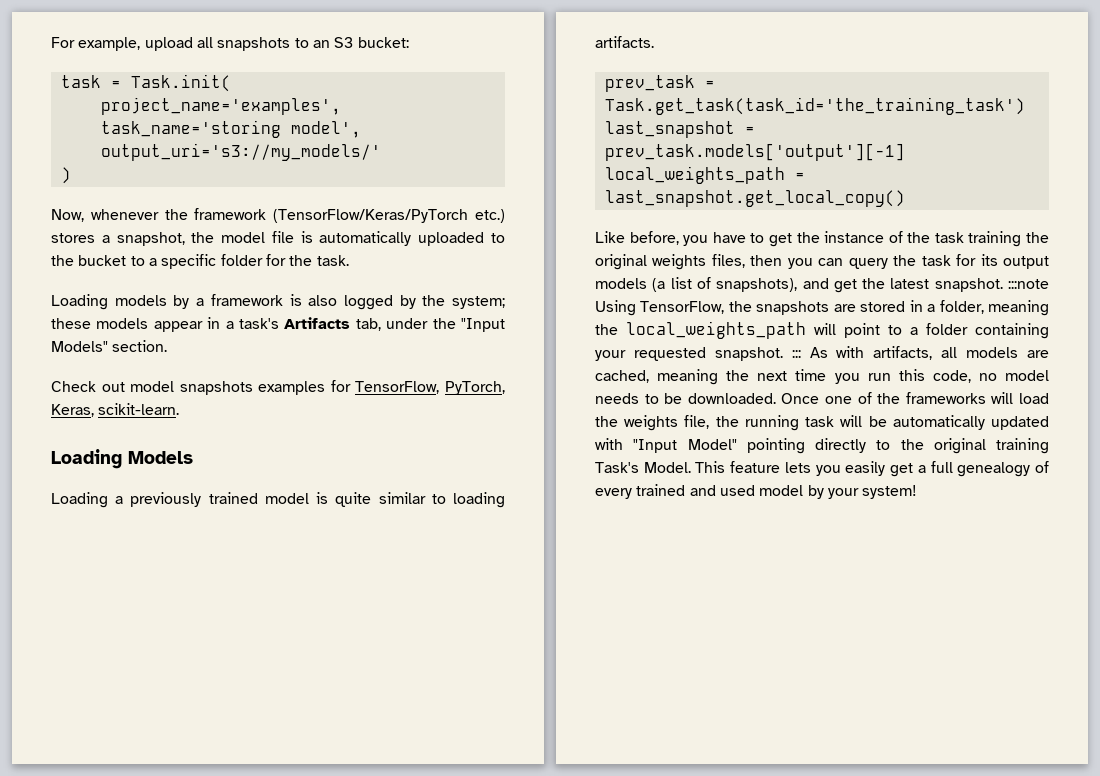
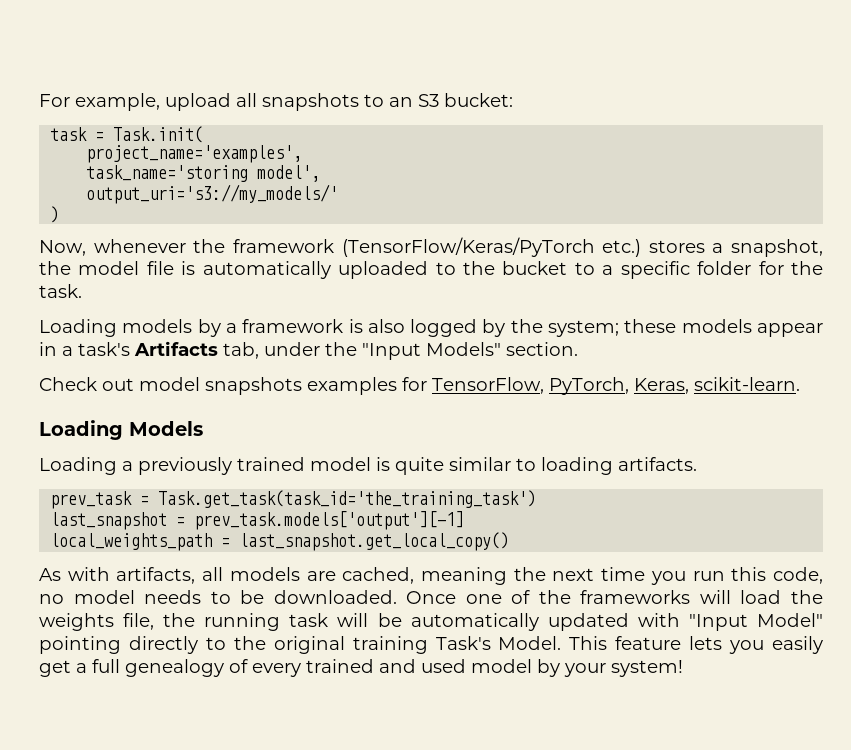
- Like before, you have to get the instance of the task training the original weights files, then you can query the task for its output models (a list of snapshots), and get the latest snapshot. :::note Using TensorFlow, the snapshots are stored in a folder, meaning the local_weights_path will point to a folder containing your requested snapshot. ::: As with artifacts, all models are cached, meaning the next time you run this code, no model needs to be downloaded.
+ As with artifacts, all models are cached, meaning the next time you run this code, no model needs to be downloaded.

